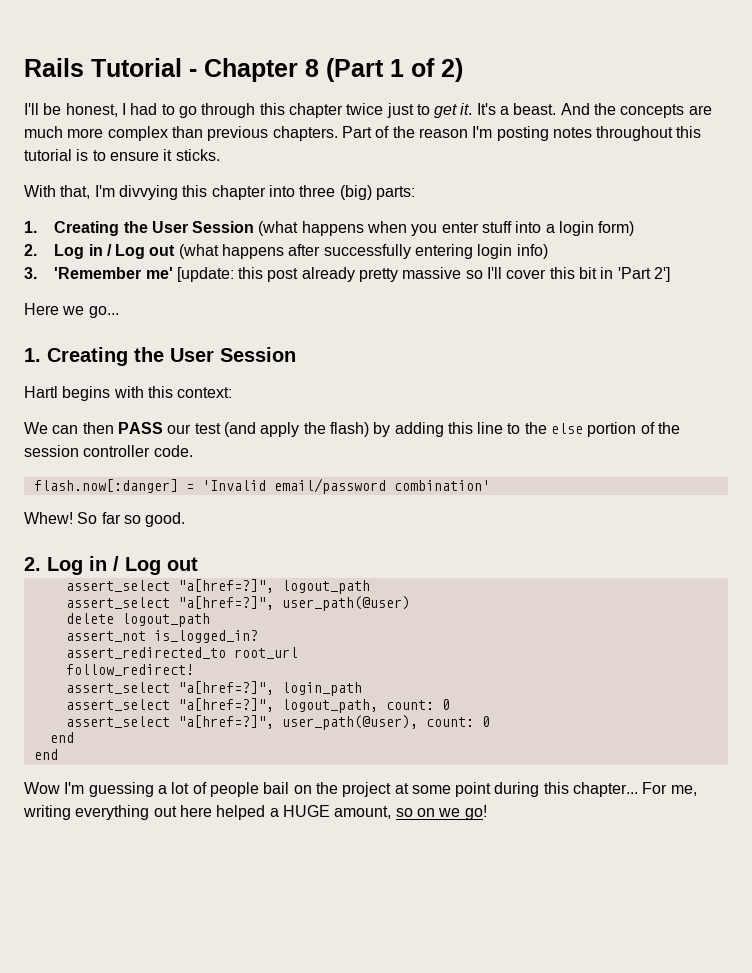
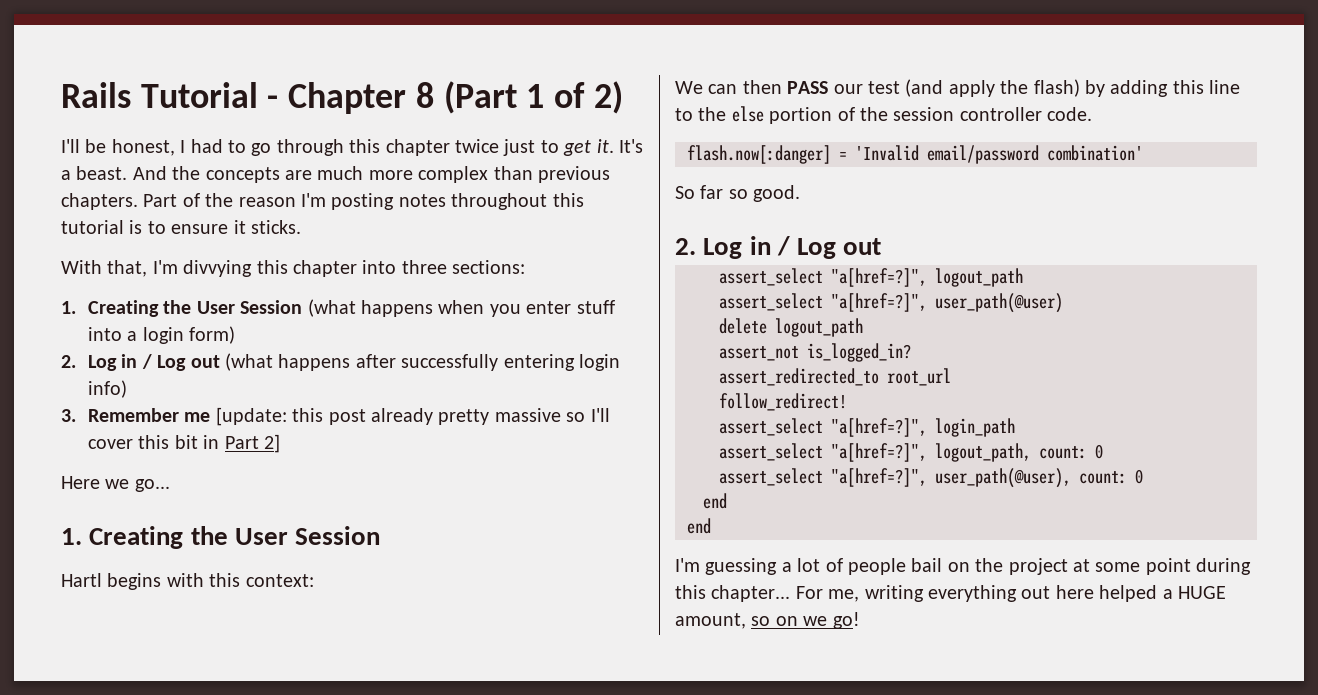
- With that, I'm divvying this chapter into three (big) parts:
+ With that, I'm divvying this chapter into three sections:
- 3. 'Remember me' [update: this post already pretty massive so I'll cover this bit in 'Part 2']
+ 3. Remember me [update: this post already pretty massive so I'll cover this bit in Part 2]
- Whew!
- Wow I'm guessing a lot of people bail on the project at some point during this chapter...
+ I'm guessing a lot of people bail on the project at some point during this chapter...

